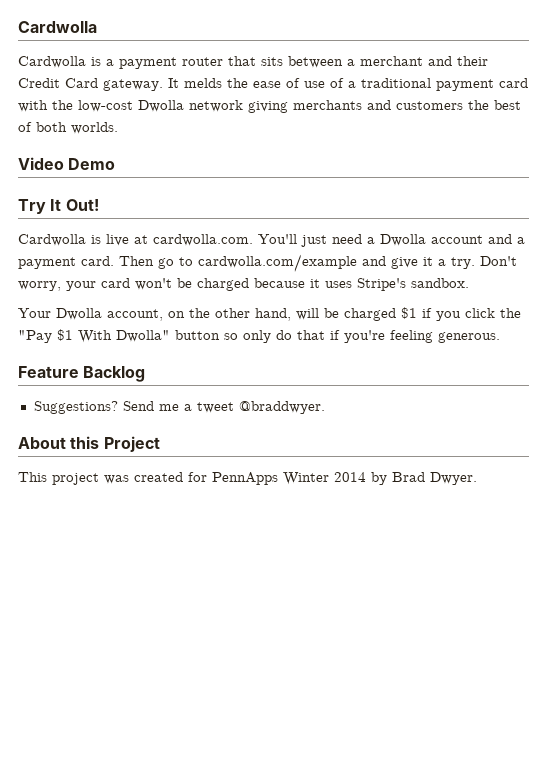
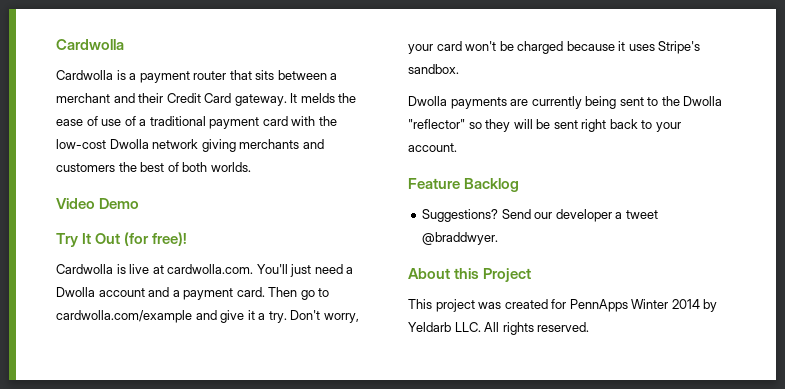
- Try It Out!
+ Try It Out (for free)!
- Your Dwolla account, on the other hand, will be charged $1 if you click the "Pay $1 With Dwolla" button so only do that if you're feeling generous.
+ Dwolla payments are currently being sent to the Dwolla "reflector" so they will be sent right back to your account.
- Send me a tweet @braddwyer.
+ Send our developer a tweet @braddwyer.
- This project was created for PennApps Winter 2014 by Brad Dwyer.
+ This project was created for PennApps Winter 2014 by Yeldarb LLC. All rights reserved.

